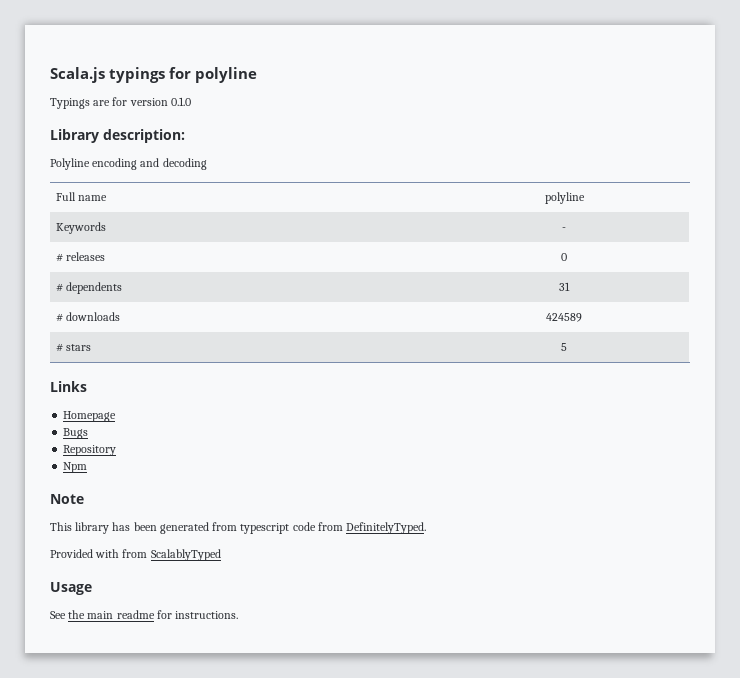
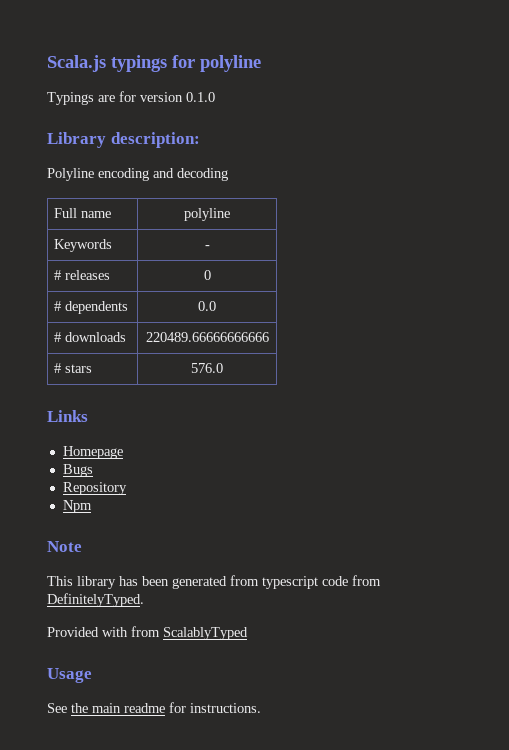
- # dependents | 31
+ # dependents | 0.0
- # downloads | 424589
+ # downloads | 220489.66666666666
- # stars | 5
+ # stars | 576.0

